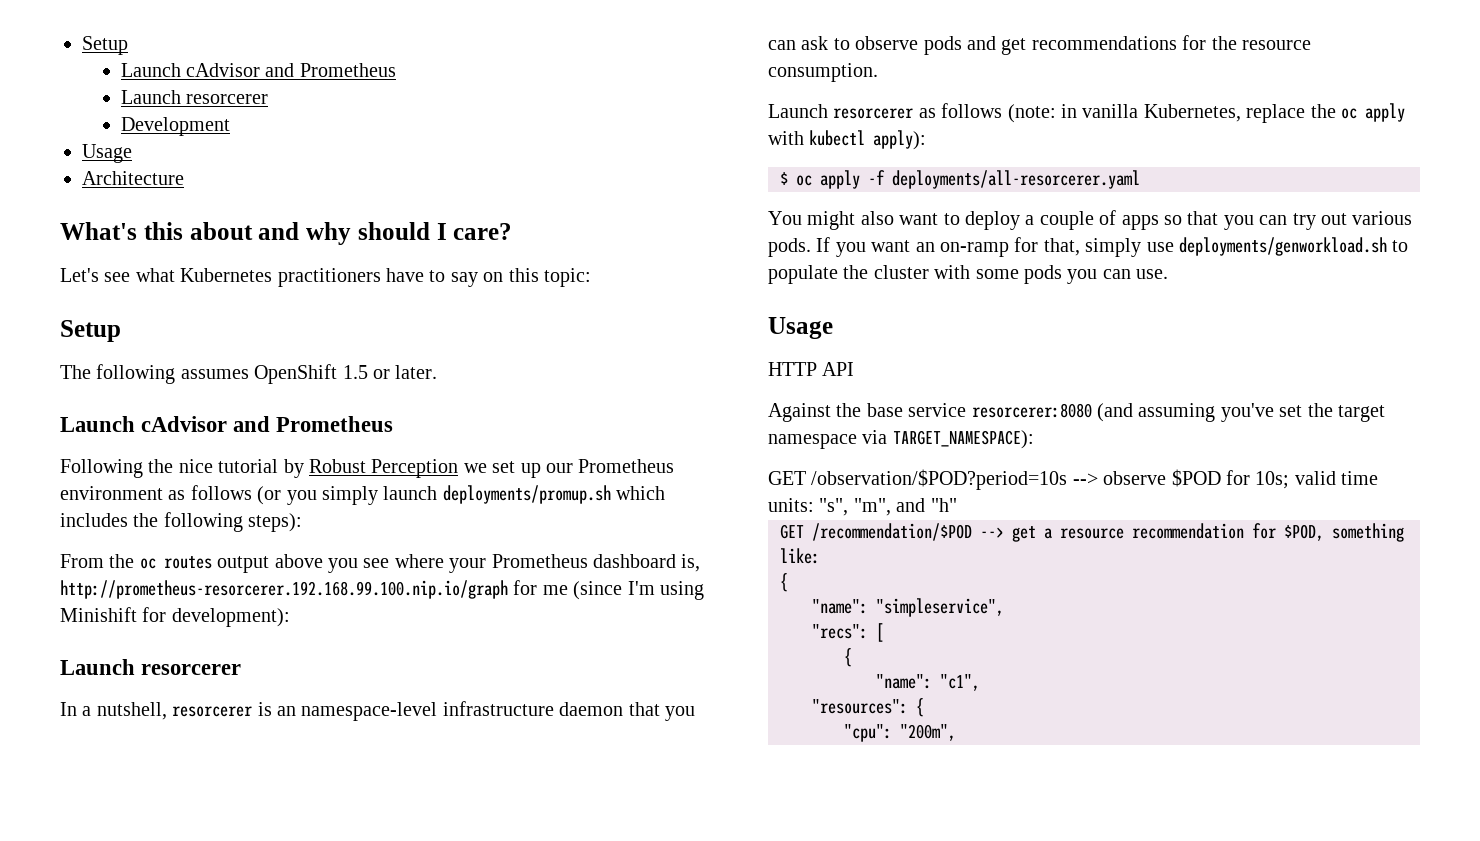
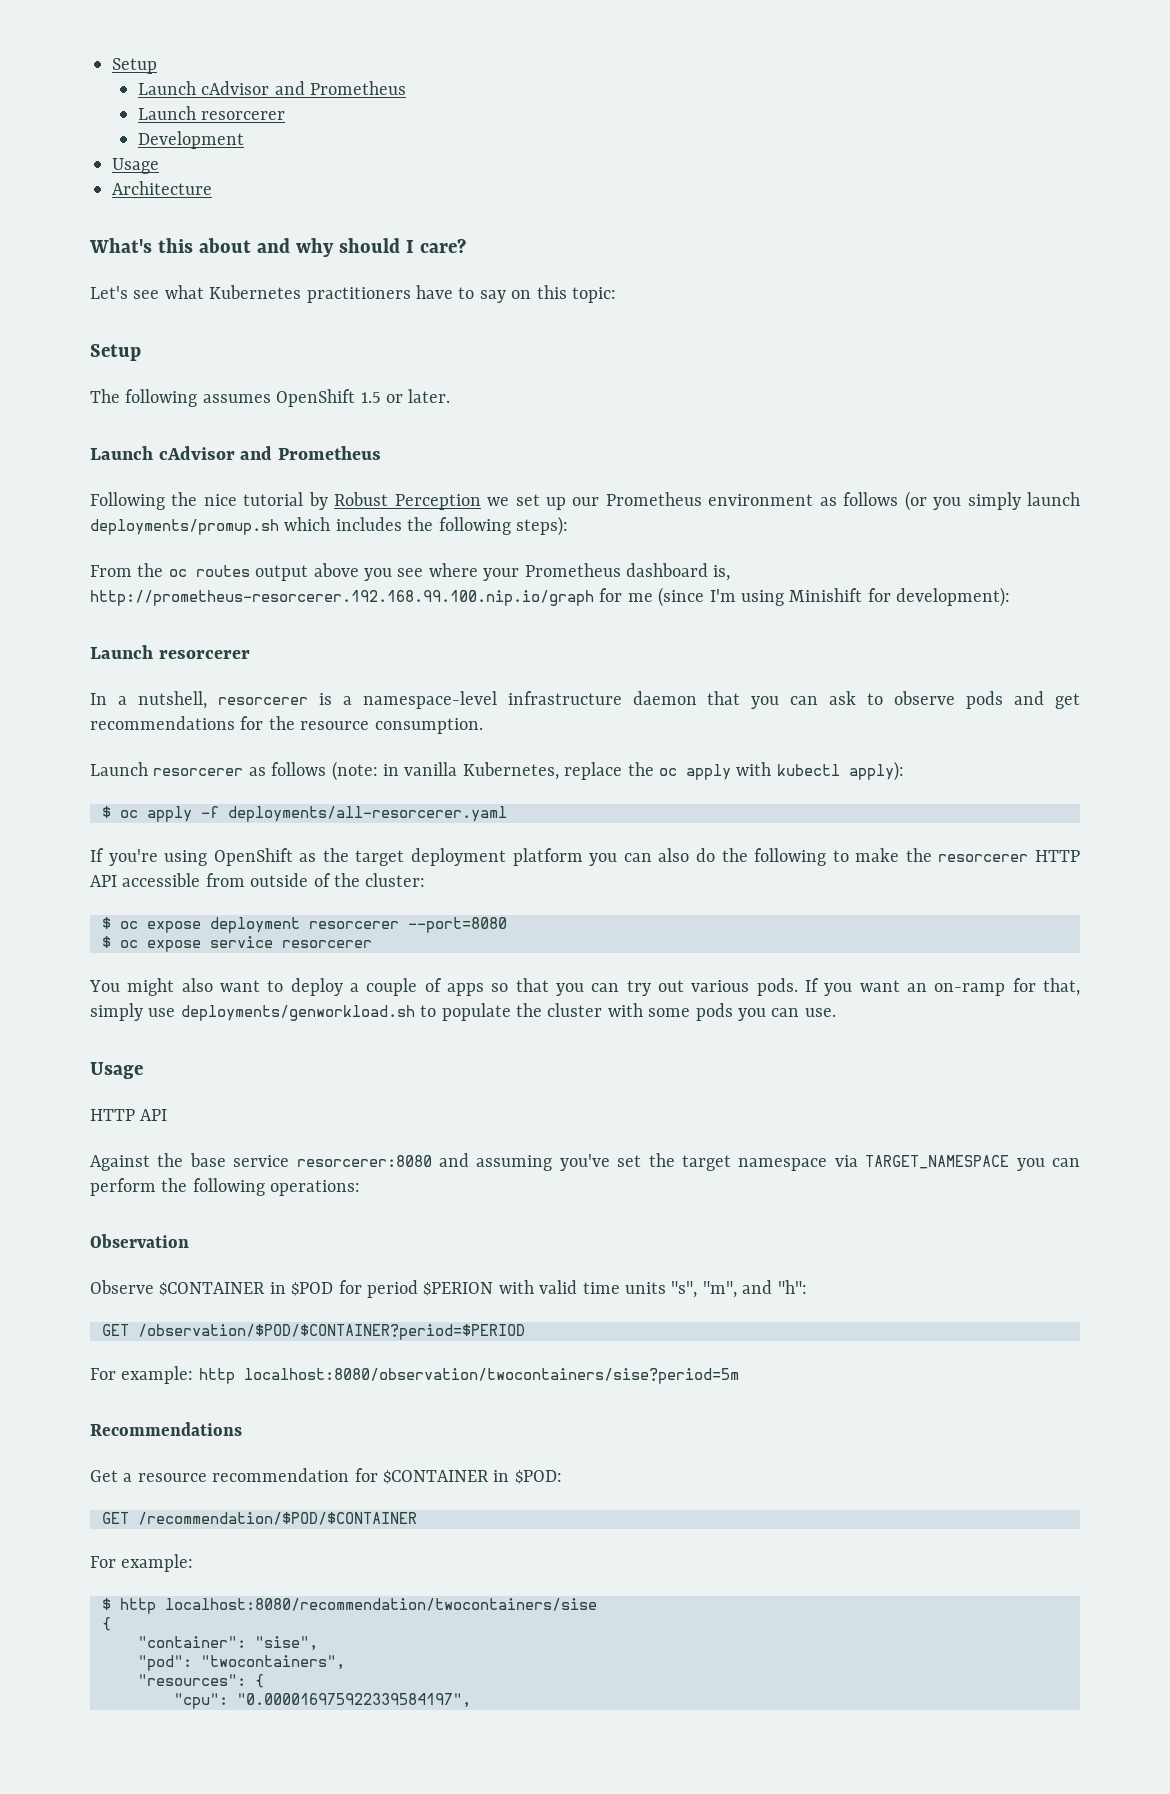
- In a nutshell, resorcerer is an namespace-level infrastructure daemon that you can ask to observe pods and get recommendations for the resource consumption.
+ In a nutshell, resorcerer is a namespace-level infrastructure daemon that you can ask to observe pods and get recommendations for the resource consumption.
+ If you're using OpenShift as the target deployment platform you can also do the following to make the resorcerer HTTP API accessible from outside of the cluster:
+ $ oc expose deployment resorcerer --port=8080
+ $ oc expose service resorcerer
- Against the base service resorcerer:8080 (and assuming you've set the target namespace via TARGET_NAMESPACE):
- GET /observation/$POD?period=10s --> observe $POD for 10s; valid time units: "s", "m", and "h"
- GET /recommendation/$POD --> get a resource recommendation for $POD, something like:
+ Against the base service resorcerer:8080 and assuming you've set the target namespace via TARGET_NAMESPACE you can perform the following operations:
+ Observation
+ Observe $CONTAINER in $POD for period $PERION with valid time units "s", "m", and "h":
+ GET /observation/$POD/$CONTAINER?period=$PERIOD
+ For example: http localhost:8080/observation/twocontainers/sise?period=5m
+ Recommendations
+ Get a resource recommendation for $CONTAINER in $POD:
+ GET /recommendation/$POD/$CONTAINER
+ For example:
+ $ http localhost:8080/recommendation/twocontainers/sise
  {
- "name": "simpleservice",
- "recs": [
- {
- "name": "c1",
+ "container": "sise",
+ "pod": "twocontainers",
- "cpu": "200m",
+ "cpu": "0.000016975922339584197",

